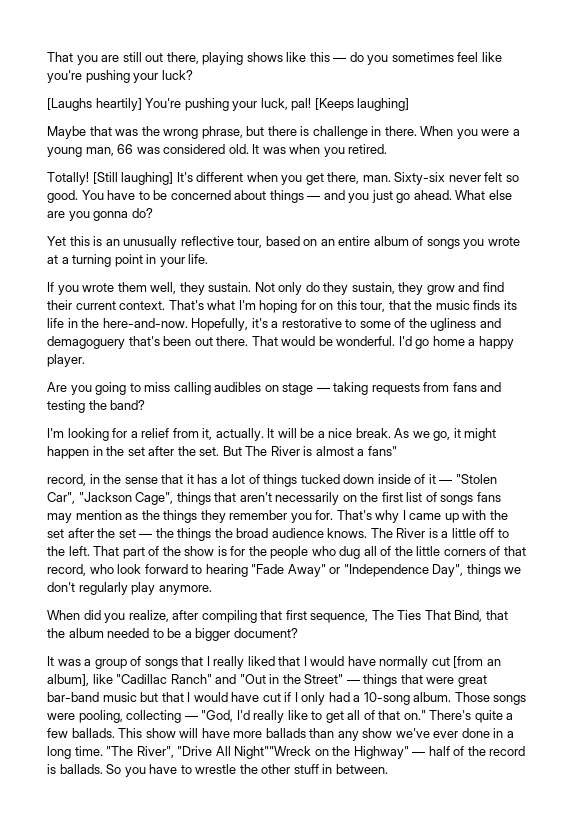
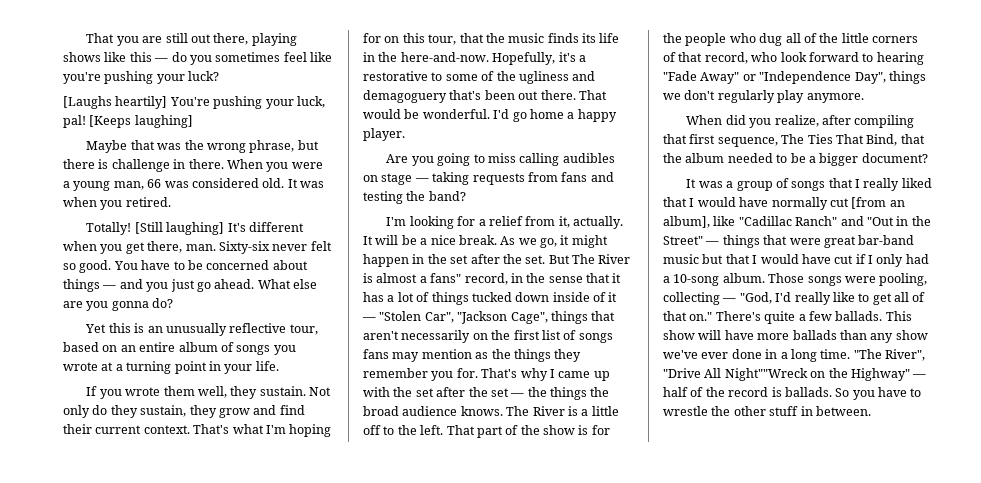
- But The River is almost a fans"
- record, in the sense that it has a lot of things tucked down inside of it — "Stolen Car", "Jackson Cage", things that aren't necessarily on the first list of songs fans may mention as the things they remember you for.
+ But The River is almost a fans" record, in the sense that it has a lot of things tucked down inside of it — "Stolen Car", "Jackson Cage", things that aren't necessarily on the first list of songs fans may mention as the things they remember you for.

